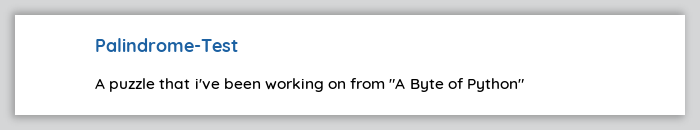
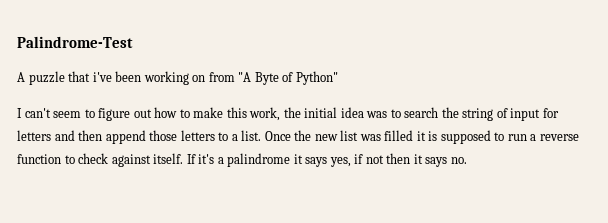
+ I can't seem to figure out how to make this work, the initial idea was to search the string of input for letters and then append those letters to a list. Once the new list was filled it is supposed to run a reverse function to check against itself. If it's a palindrome it says yes, if not then it says no.

